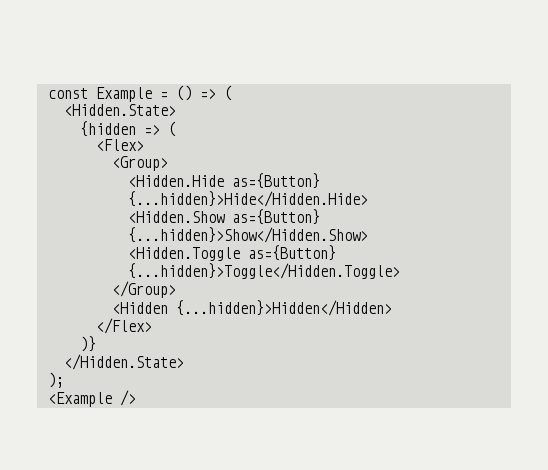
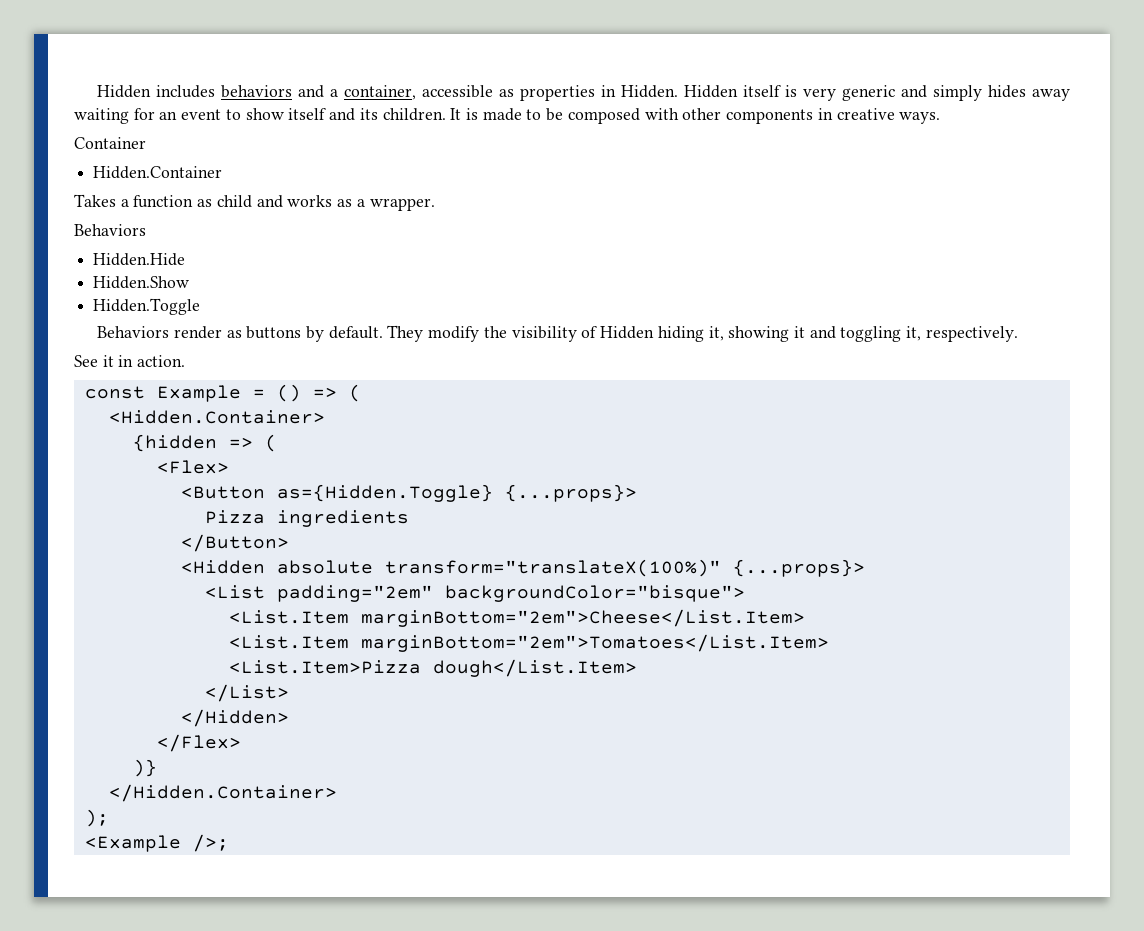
+ Hidden includes behaviors and a container, accessible as properties in Hidden. Hidden itself is very generic and simply hides away waiting for an event to show itself and its children. It is made to be composed with other components in creative ways.
+ Container
+ Hidden.Container
+ Takes a function as child and works as a wrapper.
+ Behaviors
+ Hidden.Hide
+ Hidden.Show
+ Hidden.Toggle
+ Behaviors render as buttons by default. They modify the visibility of Hidden hiding it, showing it and toggling it, respectively.
+ See it in action.
- <Hidden.State>
+ <Hidden.Container>
- <Group>
- <Hidden.Hide as={Button} {...hidden}>Hide</Hidden.Hide>
- <Hidden.Show as={Button} {...hidden}>Show</Hidden.Show>
- <Hidden.Toggle as={Button} {...hidden}>Toggle</Hidden.Toggle>
- </Group>
- <Hidden {...hidden}>Hidden</Hidden>
+ <Button as={Hidden.Toggle} {...props}>
+ Pizza ingredients
+ </Button>
+ <Hidden absolute transform="translateX(100%)" {...props}>
+ <List padding="2em" backgroundColor="bisque">
+ <List.Item marginBottom="2em">Cheese</List.Item>
+ <List.Item marginBottom="2em">Tomatoes</List.Item>
+ <List.Item>Pizza dough</List.Item>
+ </List>
+ </Hidden>
- </Hidden.State>
+ </Hidden.Container>
- <Example />
+ <Example />;

